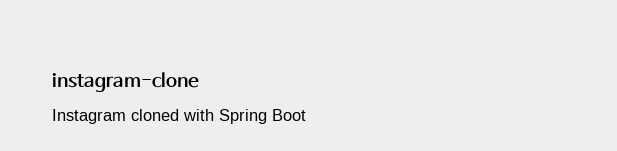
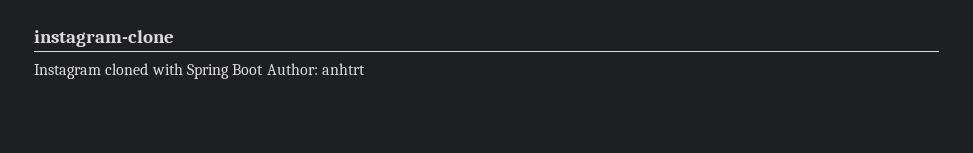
- Instagram cloned with Spring Boot
+ Instagram cloned with Spring Boot Author: anhtrt

